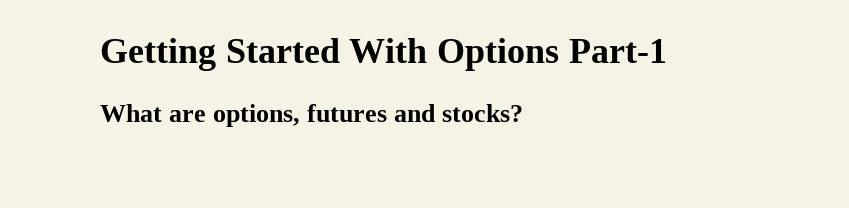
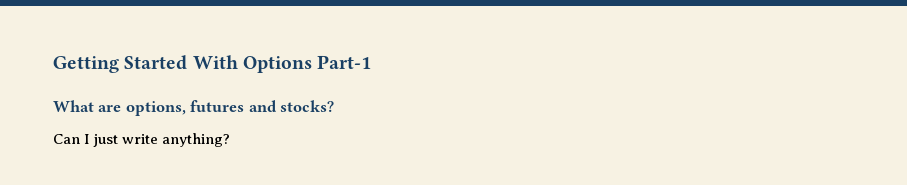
+ Can I just write anything?

